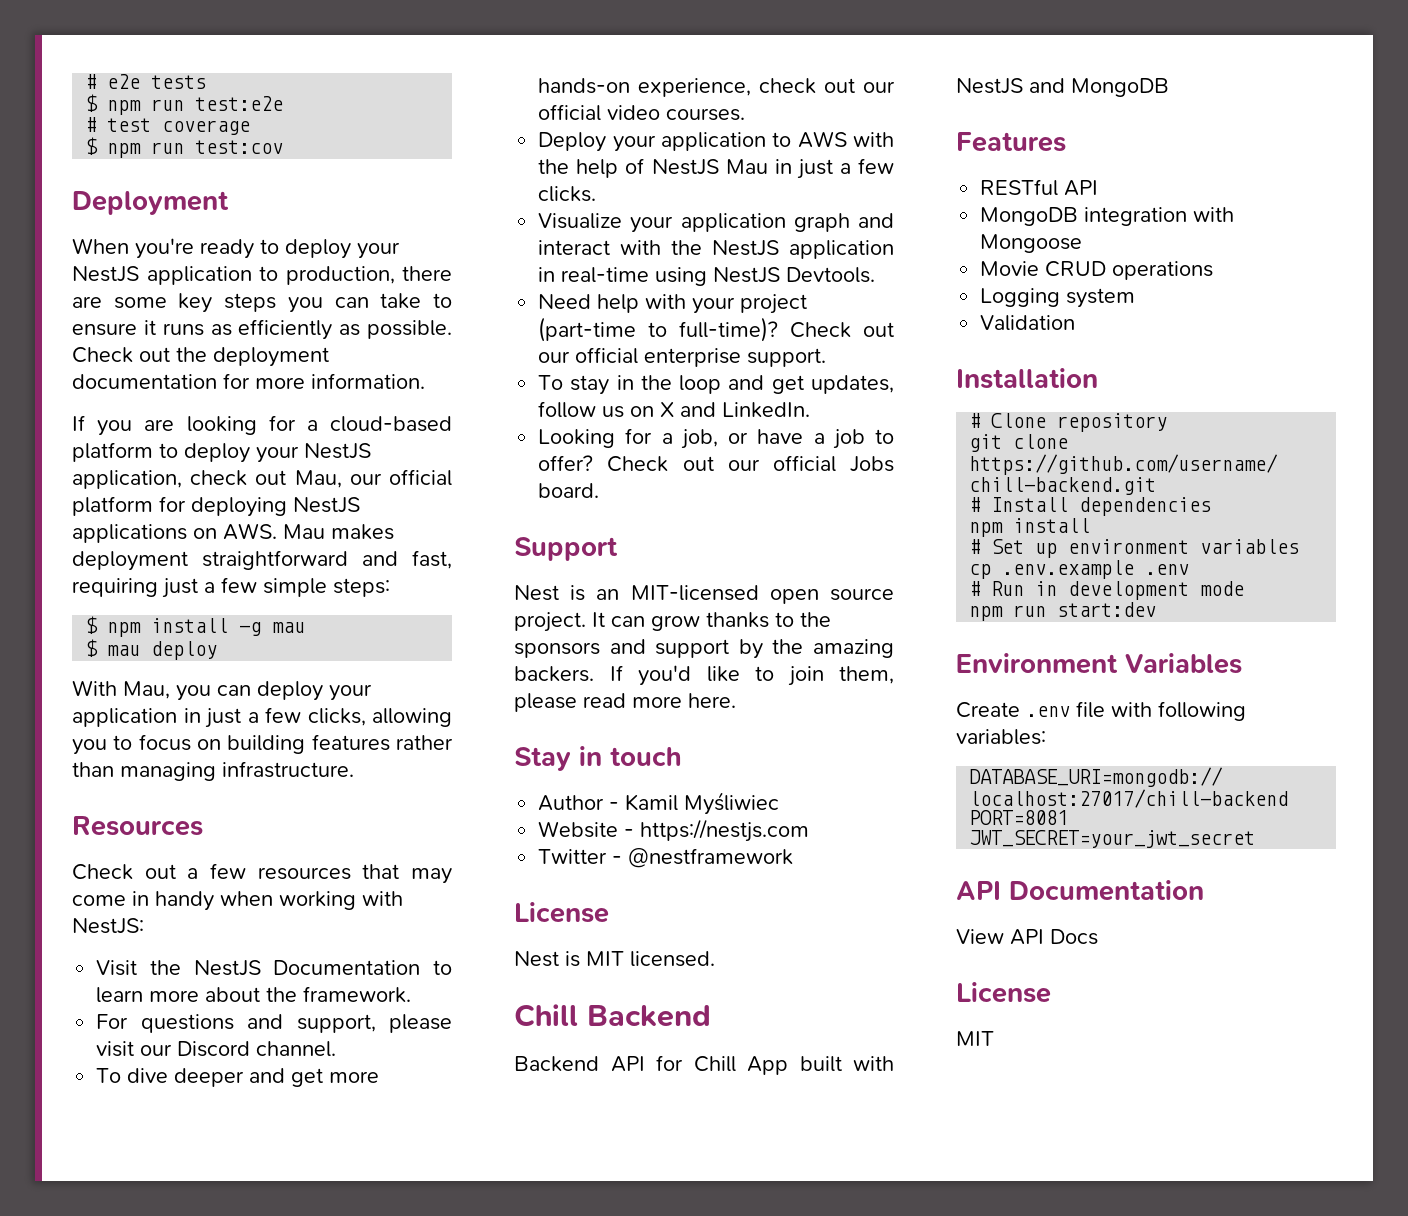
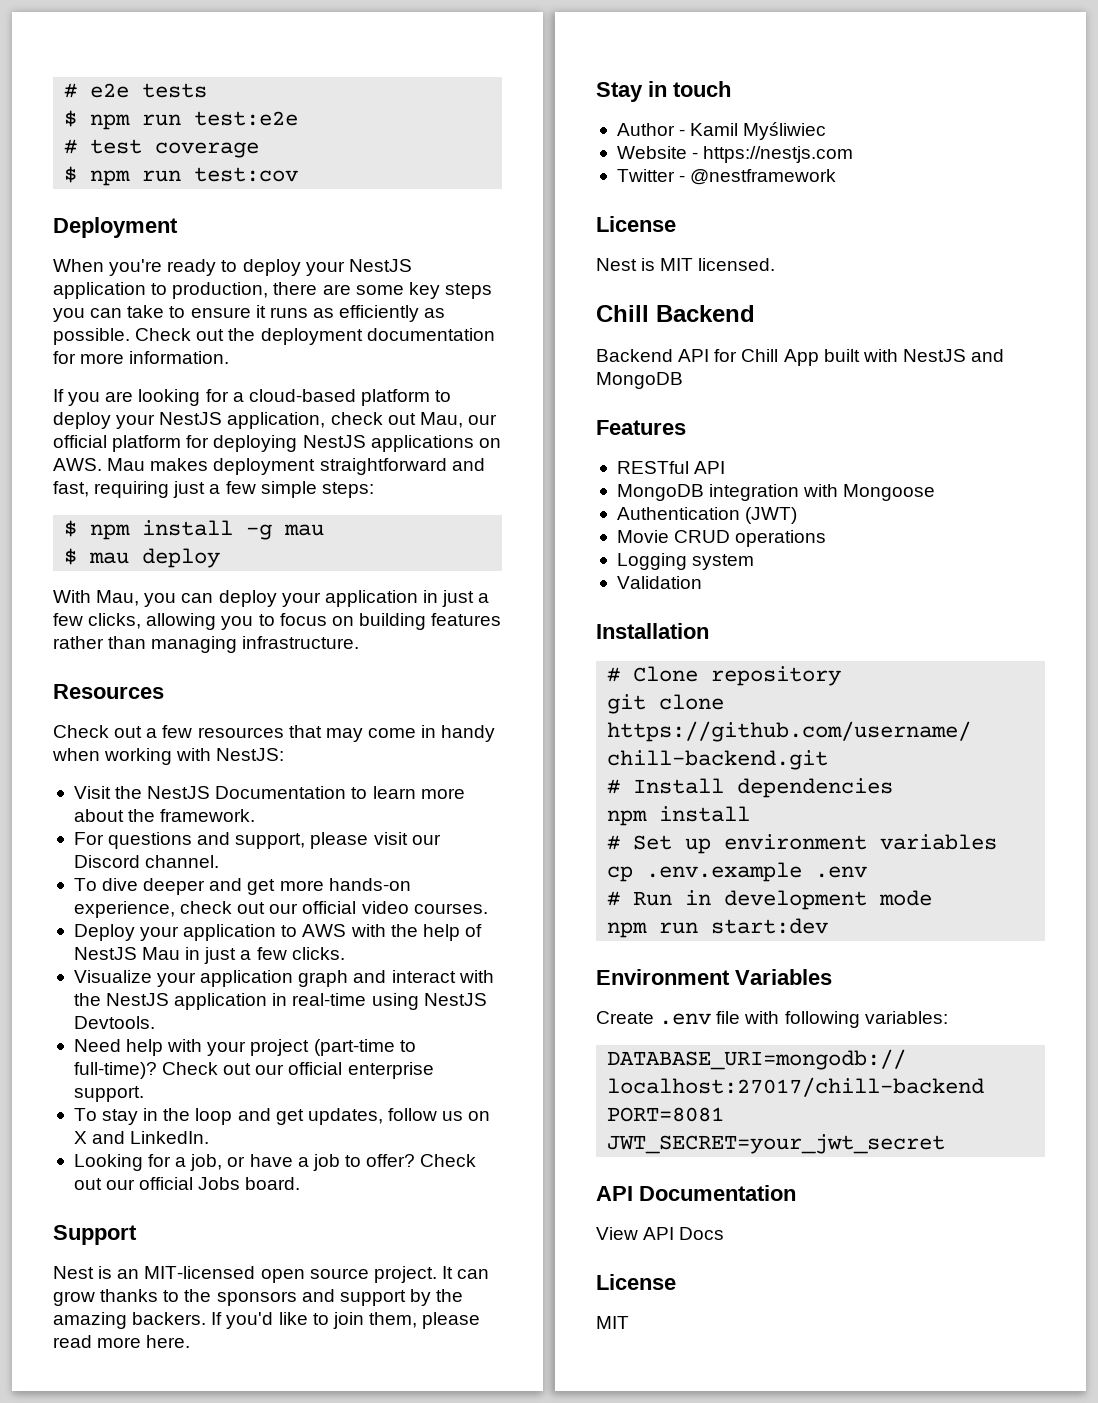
+ Authentication (JWT)

